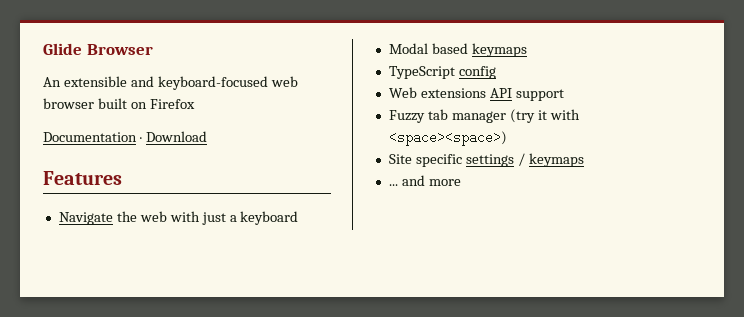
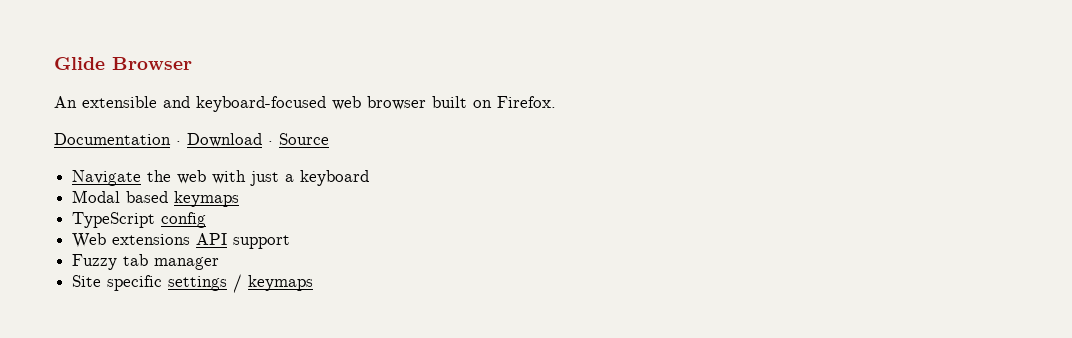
- An extensible and keyboard-focused web browser built on Firefox
+ An extensible and keyboard-focused web browser built on Firefox.
- Documentation · Download
- Features
+ Documentation · Download · Source
- Fuzzy tab manager (try it with <space><space>)
+ Fuzzy tab manager
- ... and more

